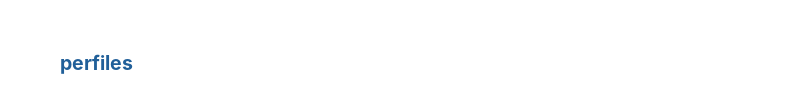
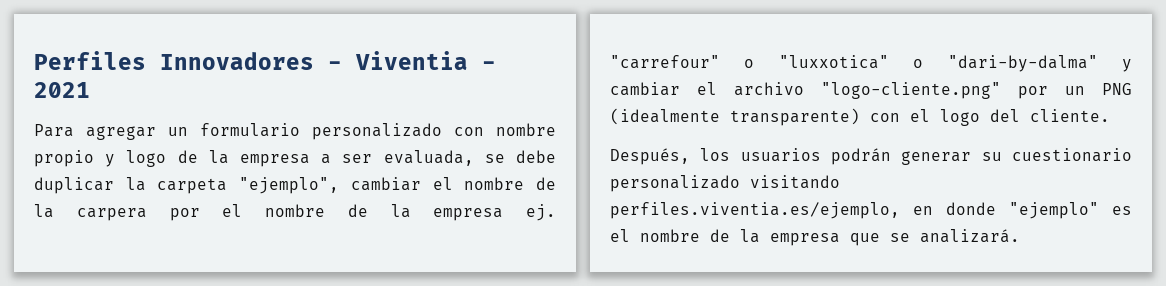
- perfiles
+ Perfiles Innovadores - Viventia - 2021
+ Para agregar un formulario personalizado con nombre propio y logo de la empresa a ser evaluada, se debe duplicar la carpeta "ejemplo", cambiar el nombre de la carpera por el nombre de la empresa ej. "carrefour" o "luxxotica" o "dari-by-dalma" y cambiar el archivo "logo-cliente.png" por un PNG (idealmente transparente) con el logo del cliente.
+ Después, los usuarios podrán generar su cuestionario personalizado visitando perfiles.viventia.es/ejemplo, en donde "ejemplo" es el nombre de la empresa que se analizará.

